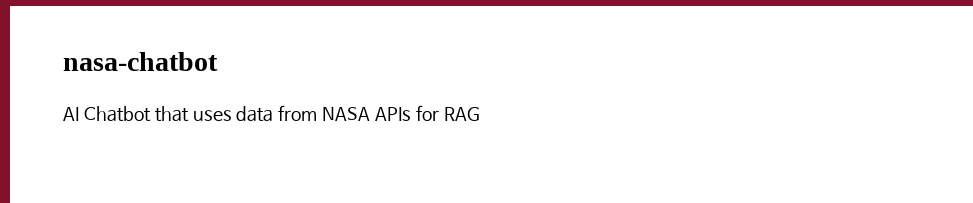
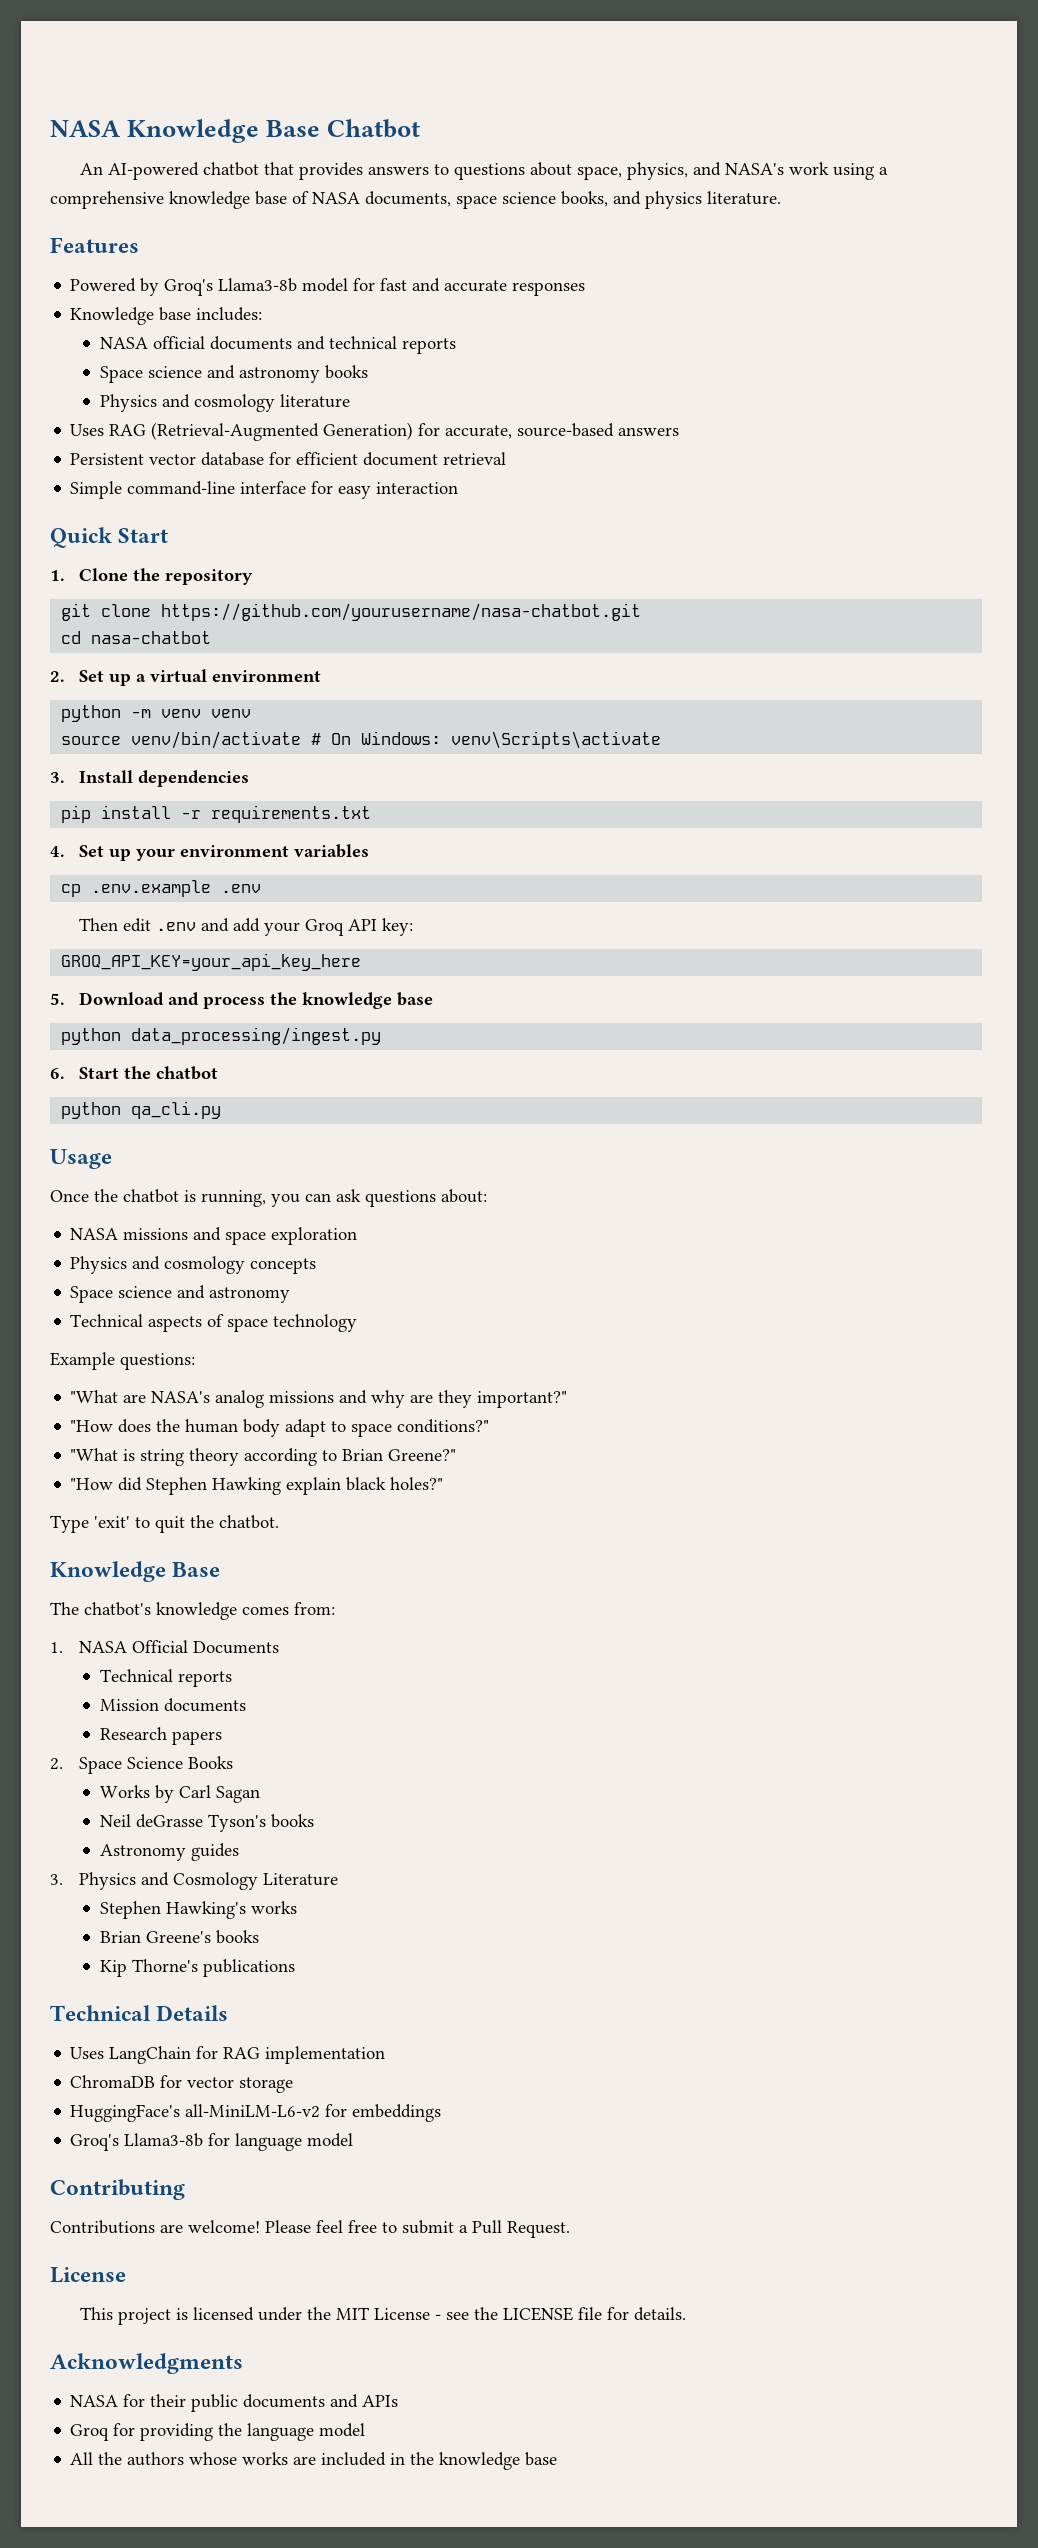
- nasa-chatbot
- AI Chatbot that uses data from NASA APIs for RAG
+ NASA Knowledge Base Chatbot
+ An AI-powered chatbot that provides answers to questions about space, physics, and NASA's work using a comprehensive knowledge base of NASA documents, space science books, and physics literature.
+ Features
+ Powered by Groq's Llama3-8b model for fast and accurate responses
+ Knowledge base includes:
+ NASA official documents and technical reports
+ Space science and astronomy books
+ Physics and cosmology literature
+ Uses RAG (Retrieval-Augmented Generation) for accurate, source-based answers
+ Persistent vector database for efficient document retrieval
+ Simple command-line interface for easy interaction
+ Quick Start
+ 1. Clone the repository
+ git clone https://github.com/yourusername/nasa-chatbot.git
+ cd nasa-chatbot
+ 2. Set up a virtual environment
+ python -m venv venv
+ source venv/bin/activate # On Windows: venv\Scripts\activate
+ 3. Install dependencies
+ pip install -r requirements.txt
+ 4. Set up your environment variables
+ cp .env.example .env
+ Then edit .env and add your Groq API key:
+ GROQ_API_KEY=your_api_key_here
+ 5. Download and process the knowledge base
+ python data_processing/ingest.py
+ 6. Start the chatbot
+ python qa_cli.py
+ Usage
+ Once the chatbot is running, you can ask questions about:
+ NASA missions and space exploration
+ Physics and cosmology concepts
+ Space science and astronomy
+ Technical aspects of space technology
+ Example questions:
+ "What are NASA's analog missions and why are they important?"
+ "How does the human body adapt to space conditions?"
+ "What is string theory according to Brian Greene?"
+ "How did Stephen Hawking explain black holes?"
+ Type 'exit' to quit the chatbot.
+ Knowledge Base
+ The chatbot's knowledge comes from:
+ 1. NASA Official Documents
+ Technical reports
+ Mission documents
+ Research papers
+ 2. Space Science Books
+ Works by Carl Sagan
+ Neil deGrasse Tyson's books
+ Astronomy guides
+ 3. Physics and Cosmology Literature
+ Stephen Hawking's works
+ Brian Greene's books
+ Kip Thorne's publications
+ Technical Details
+ Uses LangChain for RAG implementation
+ ChromaDB for vector storage
+ HuggingFace's all-MiniLM-L6-v2 for embeddings
+ Groq's Llama3-8b for language model
+ Contributing
+ Contributions are welcome! Please feel free to submit a Pull Request.
+ License
+ This project is licensed under the MIT License - see the LICENSE file for details.
+ Acknowledgments
+ NASA for their public documents and APIs
+ Groq for providing the language model
+ All the authors whose works are included in the knowledge base

